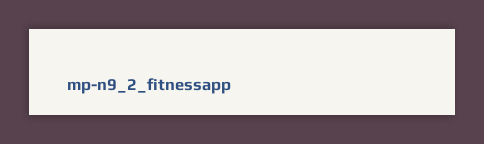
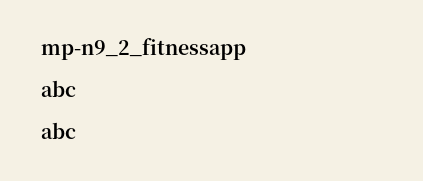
  mp-n9_2_fitnessapp
+ abc
+ abc

